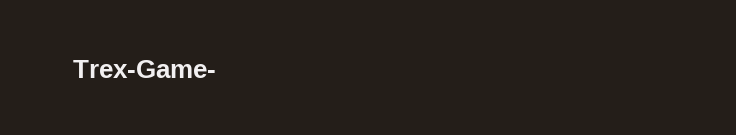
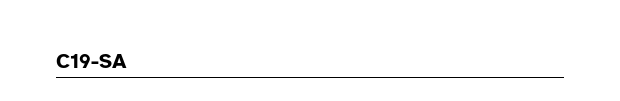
- Trex-Game-
+ C19-SA

